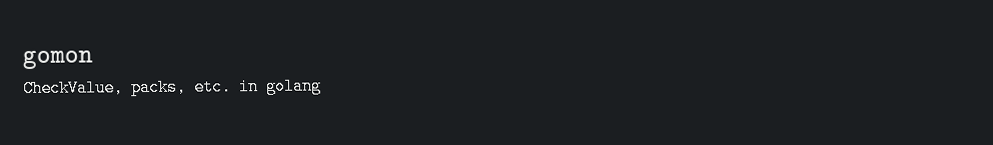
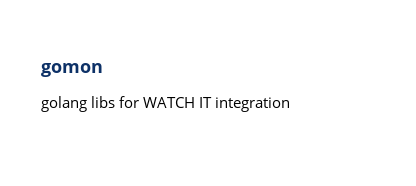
- CheckValue, packs, etc. in golang
+ golang libs for WATCH IT integration

